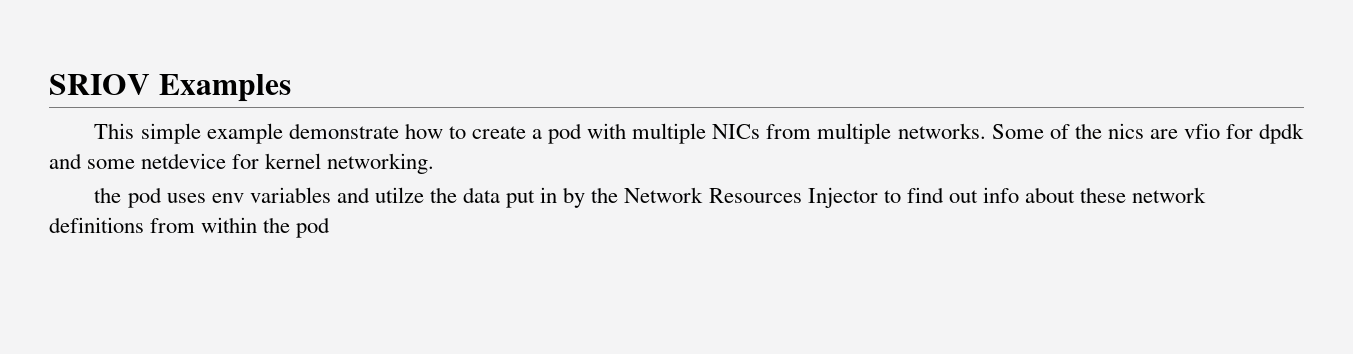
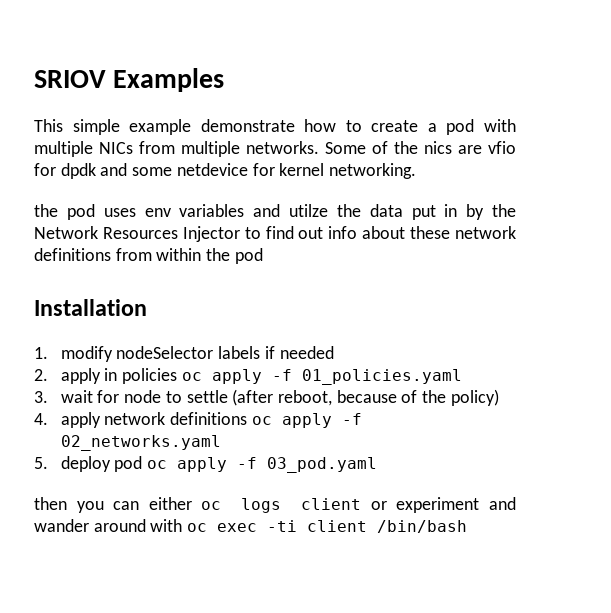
+ Installation
+ 1. modify nodeSelector labels if needed
+ 2. apply in policies oc apply -f 01_policies.yaml
+ 3. wait for node to settle (after reboot, because of the policy)
+ 4. apply network definitions oc apply -f 02_networks.yaml
+ 5. deploy pod oc apply -f 03_pod.yaml
+ then you can either oc logs client or experiment and wander around with oc exec -ti client /bin/bash

